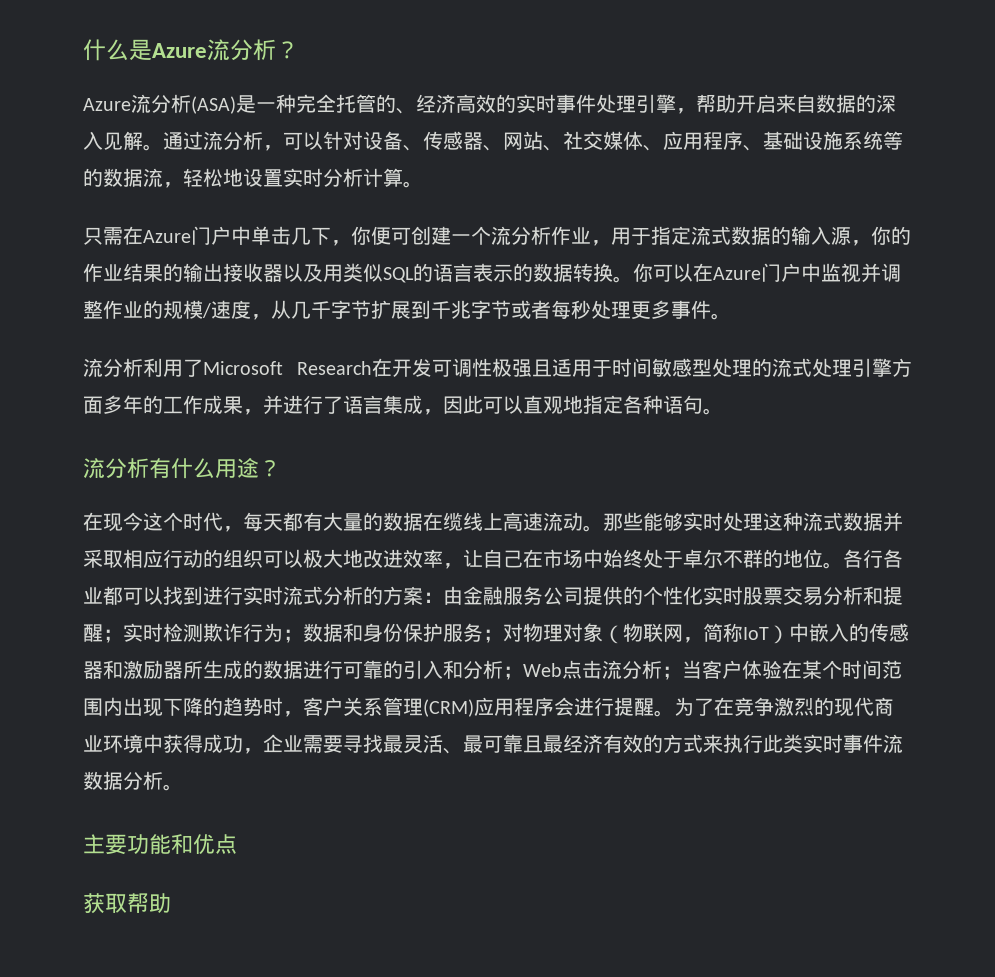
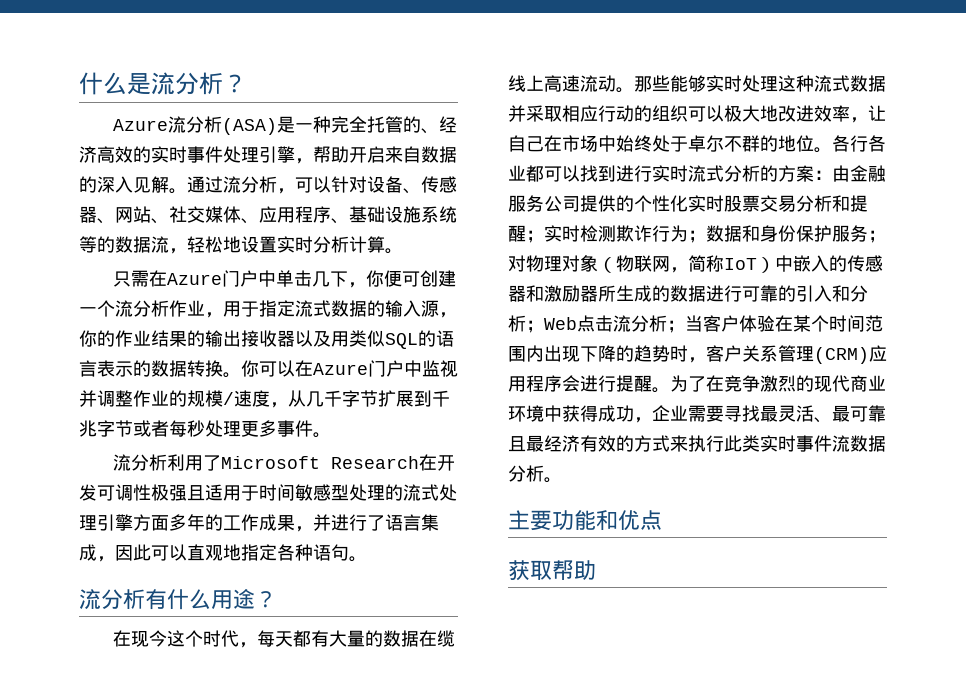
- 什么是Azure流分析？
+ 什么是流分析？

